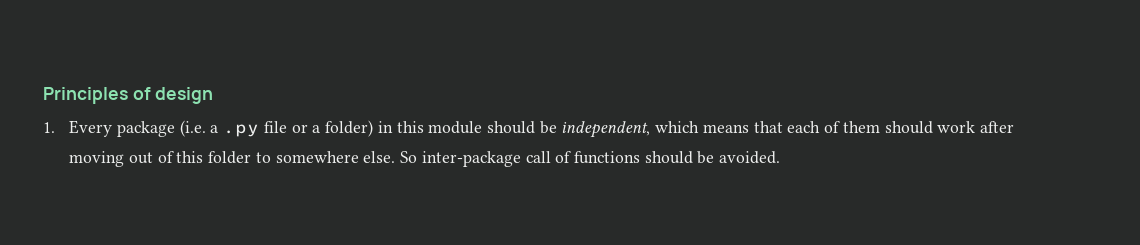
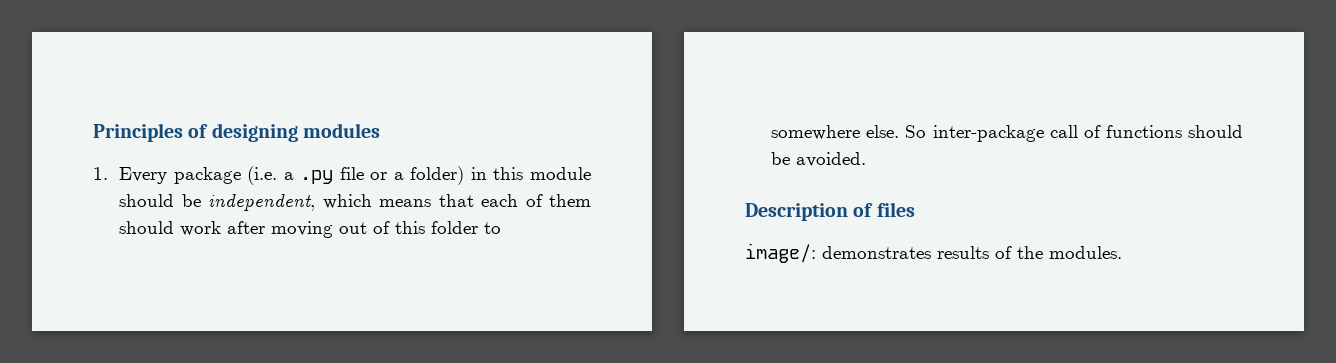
- Principles of design
+ Principles of designing modules
+ Description of files
+ image/: demonstrates results of the modules.

